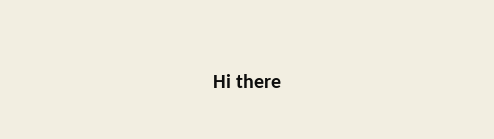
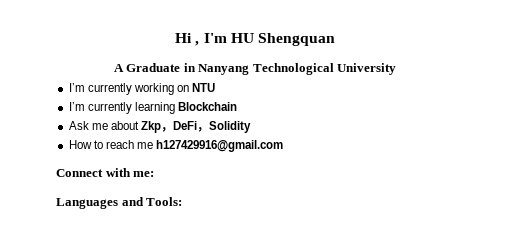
- Hi there
+ Hi , I'm HU Shengquan
+ A Graduate in Nanyang Technological University
+ I’m currently working on NTU
+ I’m currently learning Blockchain
+ Ask me about Zkp，DeFi，Solidity
+ How to reach me h127429916@gmail.com
+ Connect with me:
+ Languages and Tools:

